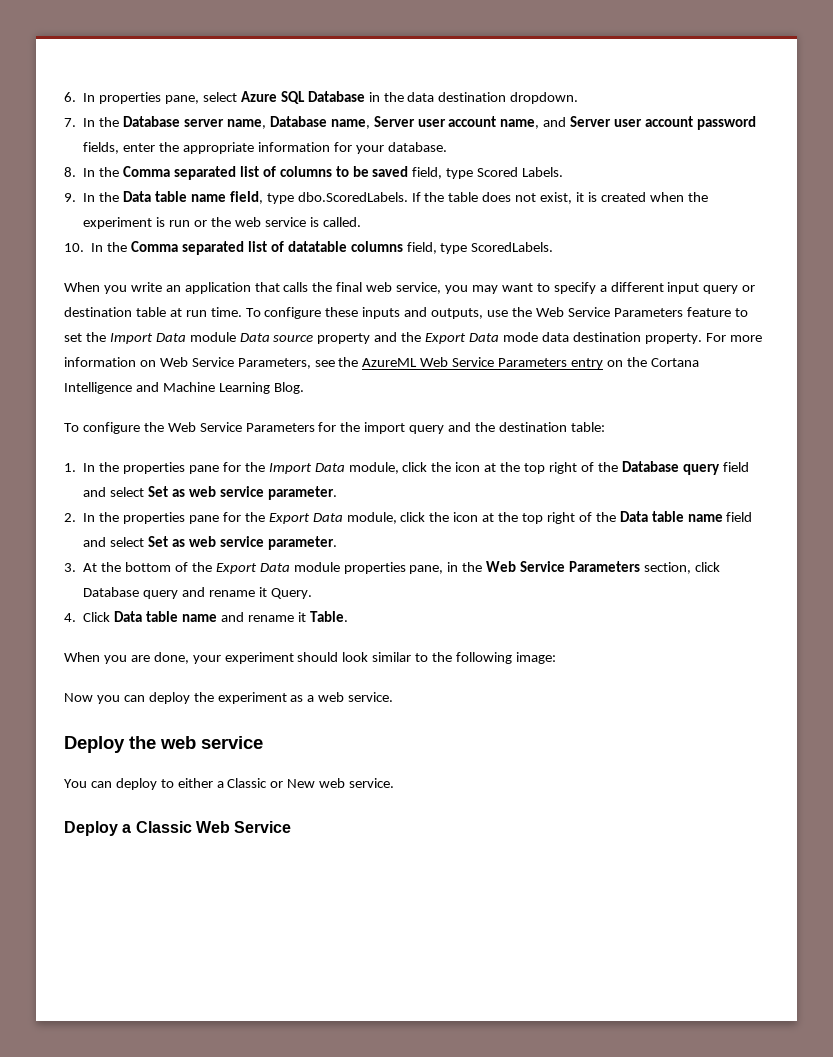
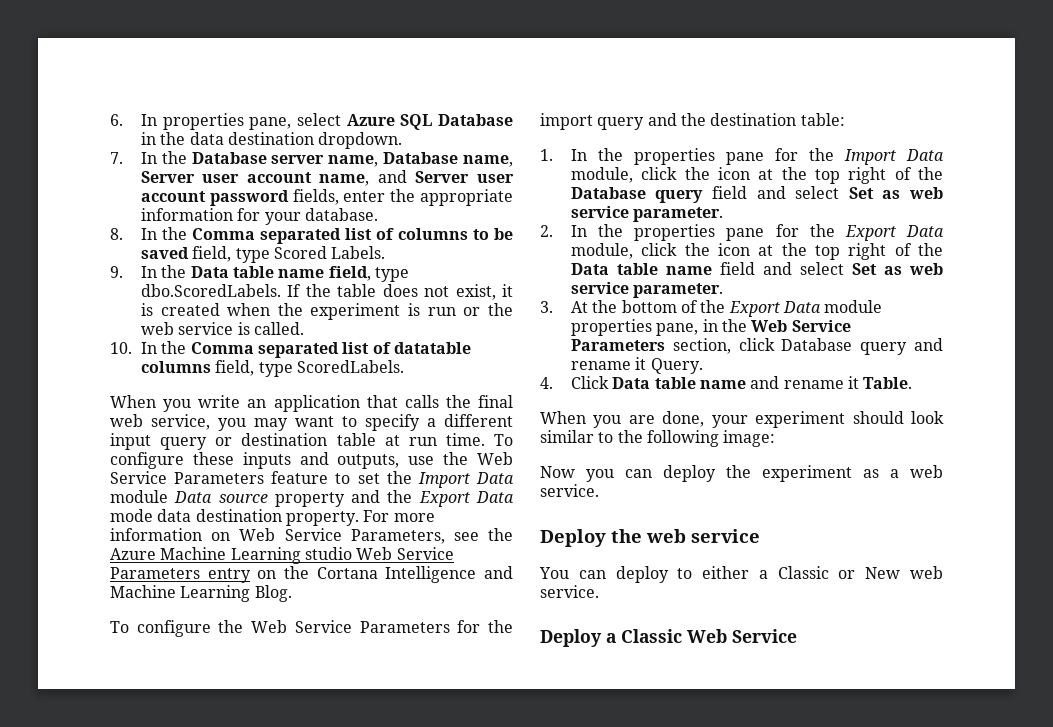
- For more information on Web Service Parameters, see the AzureML Web Service Parameters entry on the Cortana Intelligence and Machine Learning Blog.
+ For more information on Web Service Parameters, see the Azure Machine Learning studio Web Service Parameters entry on the Cortana Intelligence and Machine Learning Blog.

